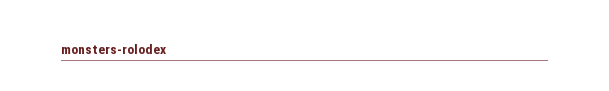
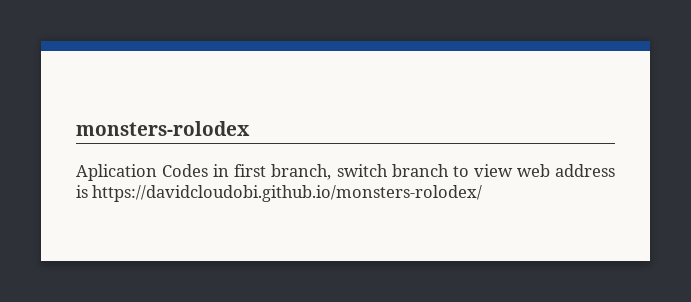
+ Aplication Codes in first branch, switch branch to view web address is https://davidcloudobi.github.io/monsters-rolodex/

